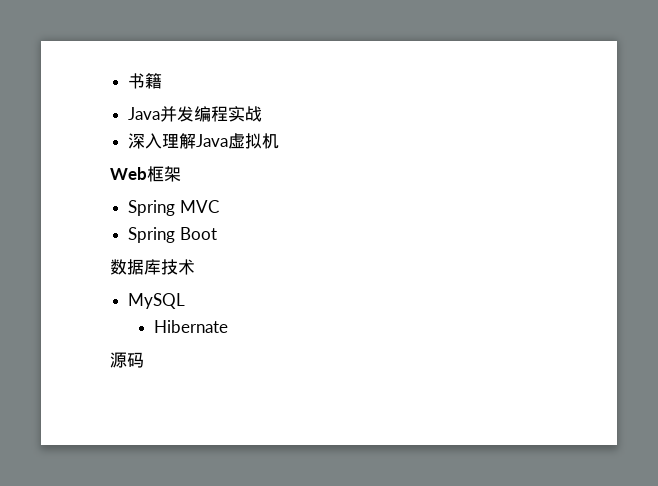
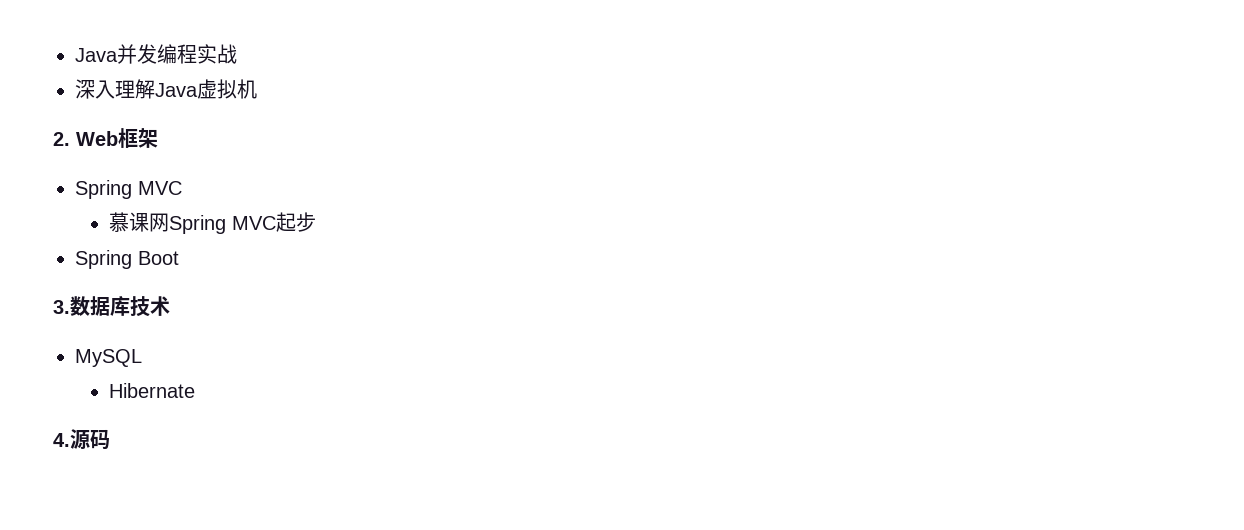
- 书籍
- Web框架
+ 2. Web框架
+ 慕课网Spring MVC起步
- 数据库技术
+ 3.数据库技术
- 源码
+ 4.源码

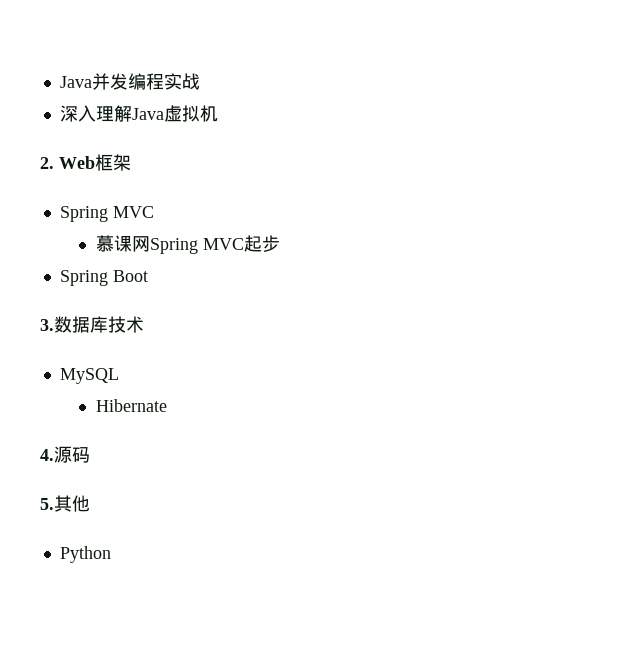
+ 5.其他
+ Python

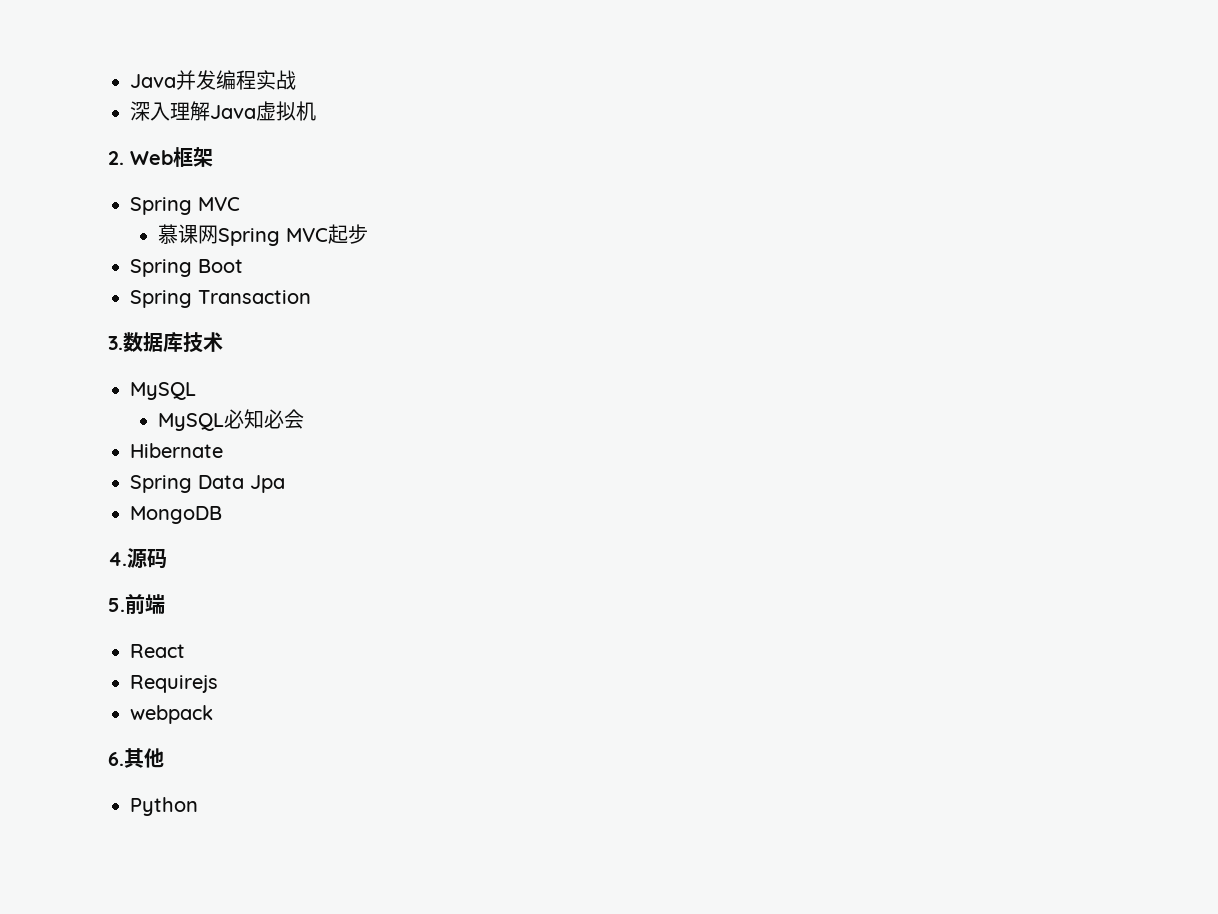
+ Spring Transaction
+ MySQL必知必会
  Hibernate
+ Spring Data Jpa
+ MongoDB
  4.源码
- 5.其他
+ 5.前端
+ React
+ Requirejs
+ webpack
+ 6.其他

